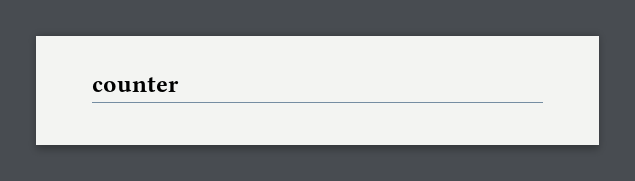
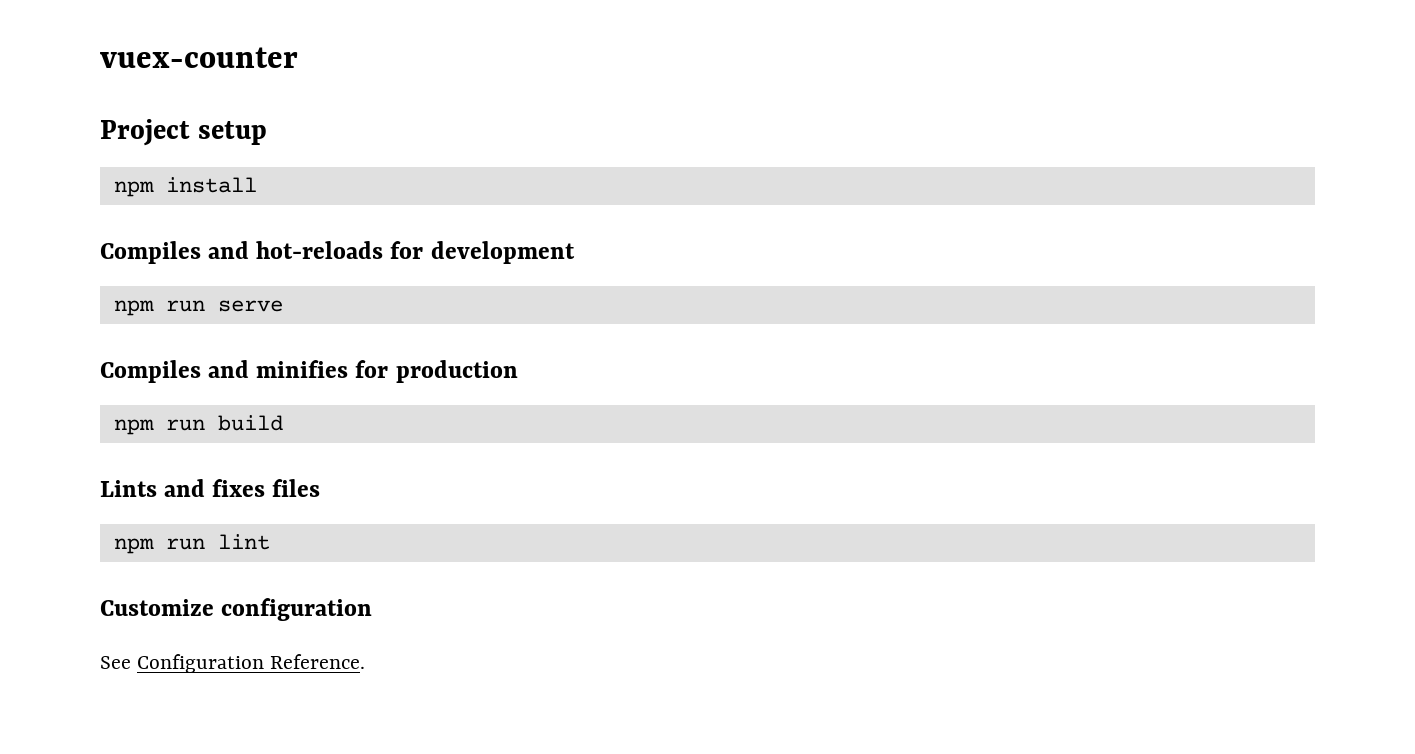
- counter
+ vuex-counter
+ Project setup
+ npm install
+ Compiles and hot-reloads for development
+ npm run serve
+ Compiles and minifies for production
+ npm run build
+ Lints and fixes files
+ npm run lint
+ Customize configuration
+ See Configuration Reference.

